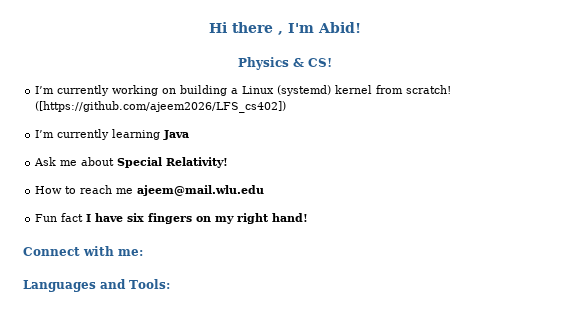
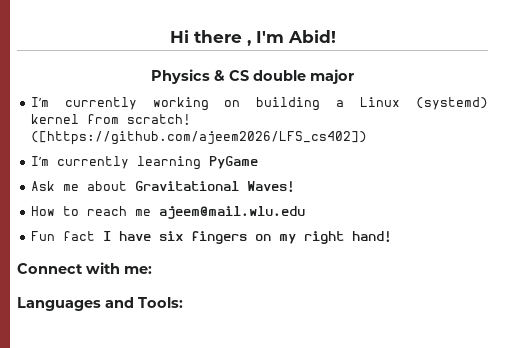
- Physics & CS!
+ Physics & CS double major
- I’m currently learning Java
+ I’m currently learning PyGame
- Ask me about Special Relativity!
+ Ask me about Gravitational Waves!

